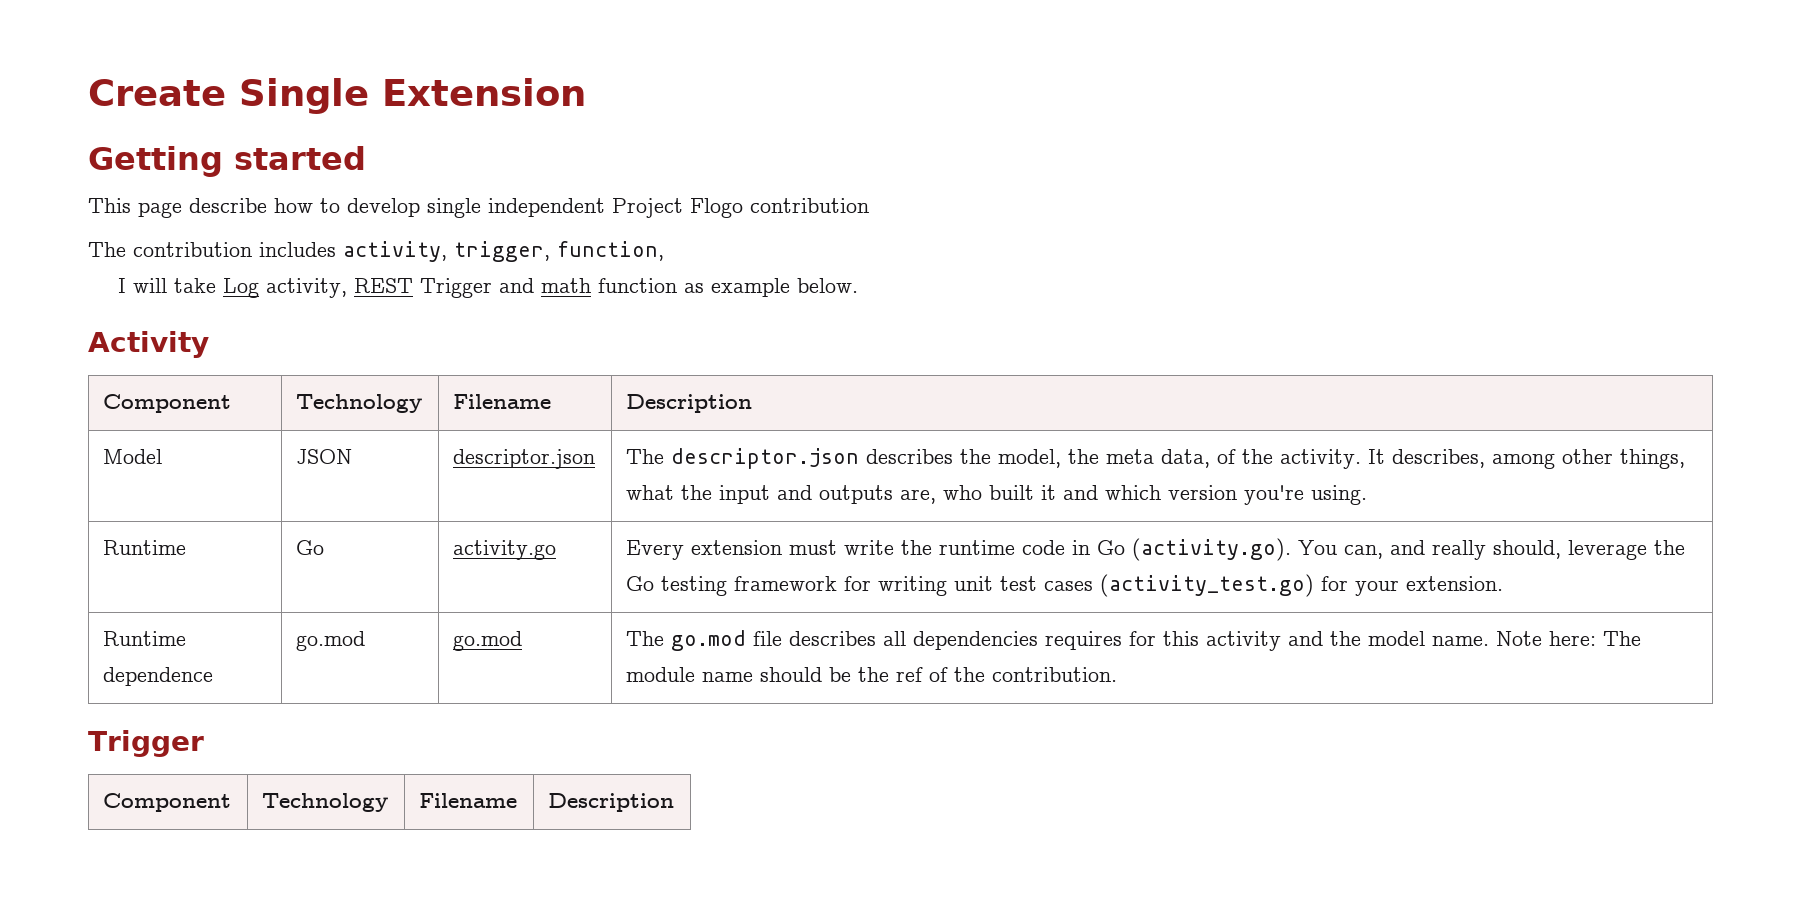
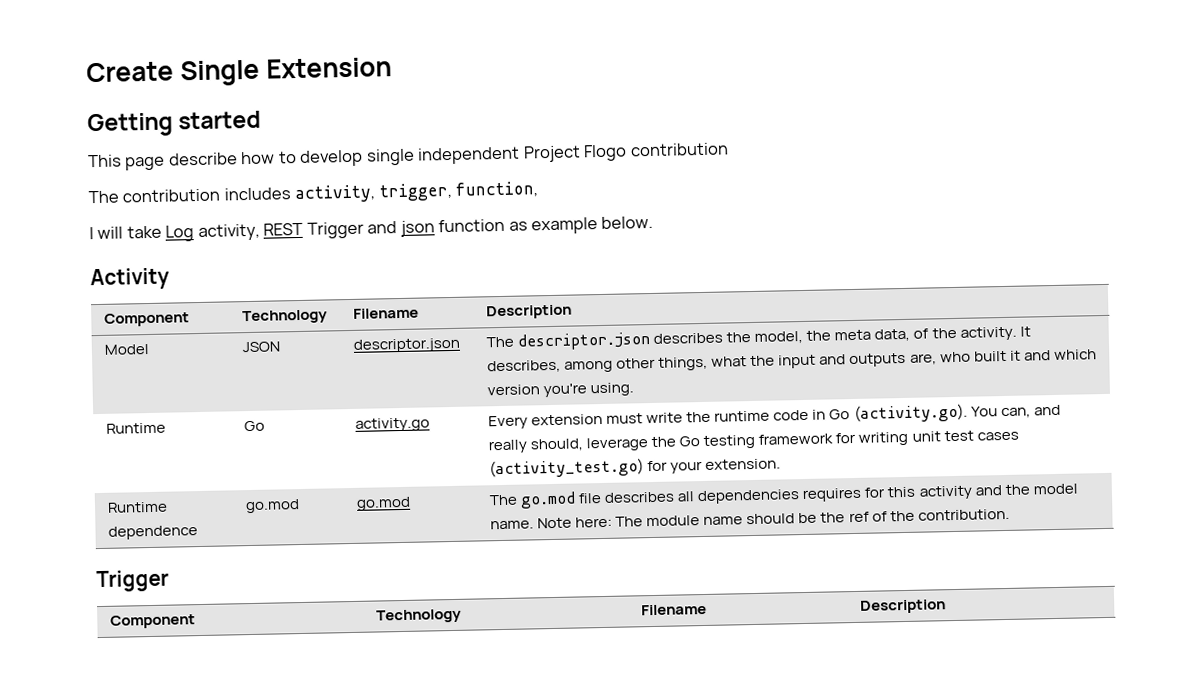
- I will take Log activity, REST Trigger and math function as example below.
+ I will take Log activity, REST Trigger and json function as example below.

